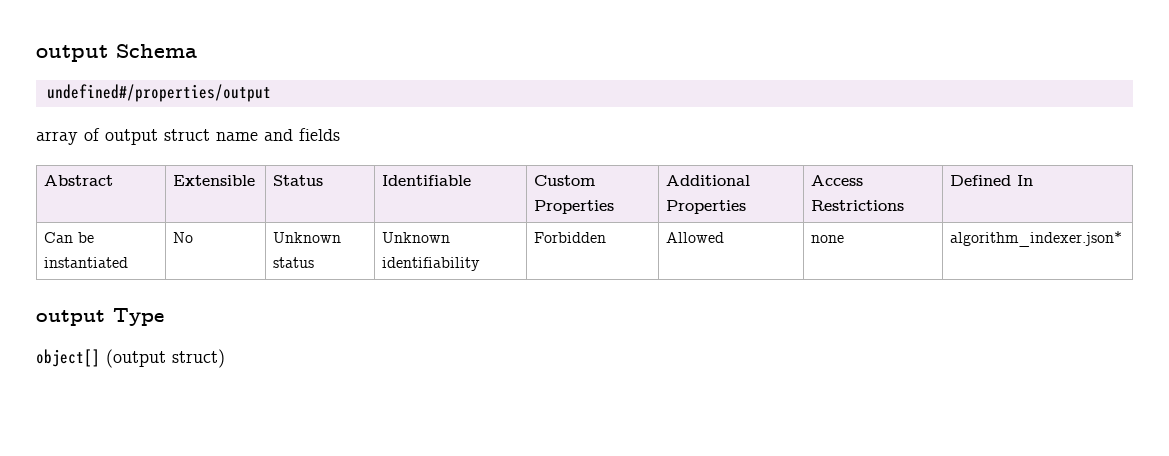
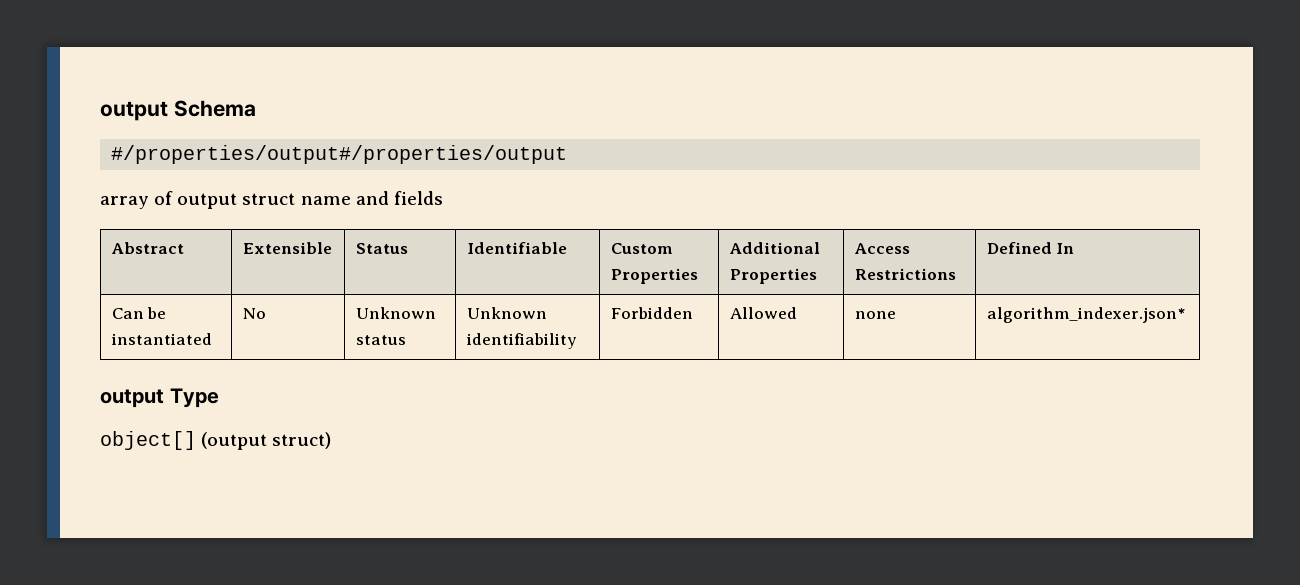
- undefined#/properties/output
+ #/properties/output#/properties/output

